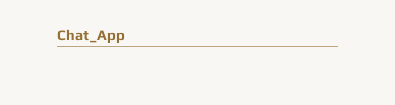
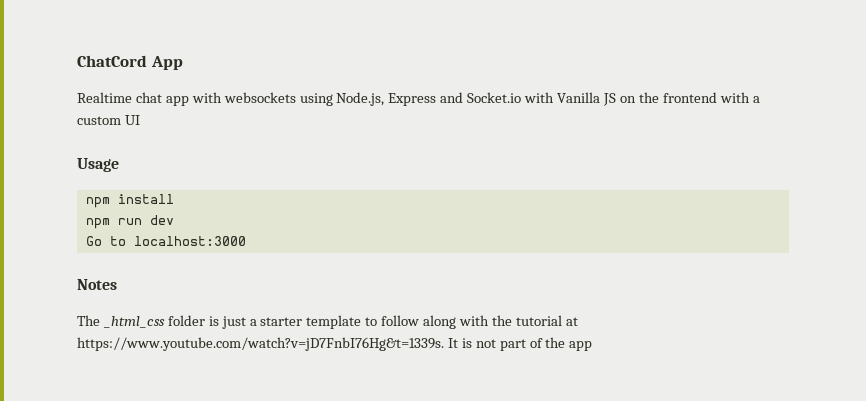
- Chat_App
+ ChatCord App
+ Realtime chat app with websockets using Node.js, Express and Socket.io with Vanilla JS on the frontend with a custom UI
+ Usage
+ npm install
+ npm run dev
+ Go to localhost:3000
+ Notes
+ The _html_css folder is just a starter template to follow along with the tutorial at https://www.youtube.com/watch?v=jD7FnbI76Hg&t=1339s. It is not part of the app

